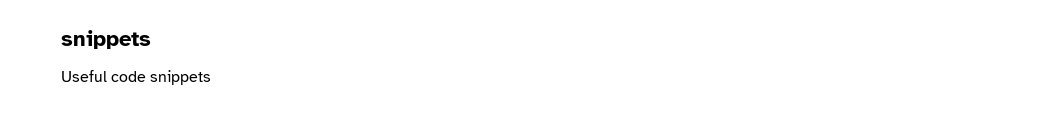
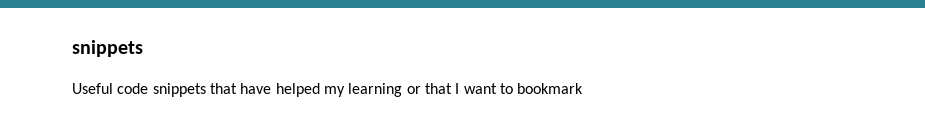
- Useful code snippets
+ Useful code snippets that have helped my learning or that I want to bookmark

